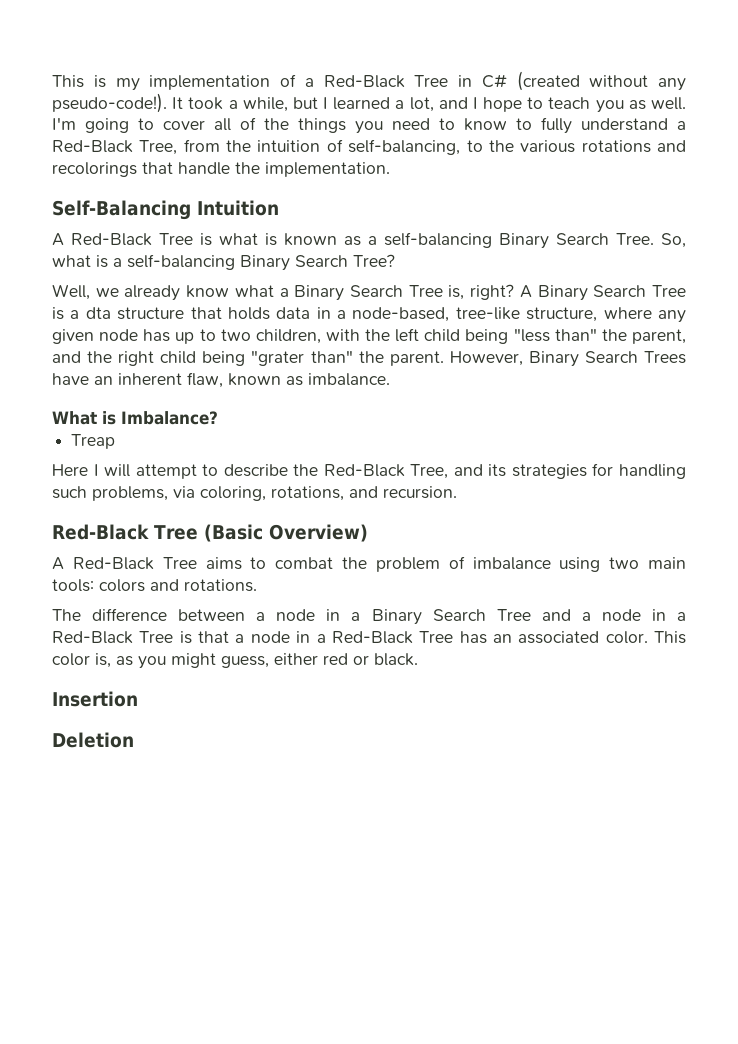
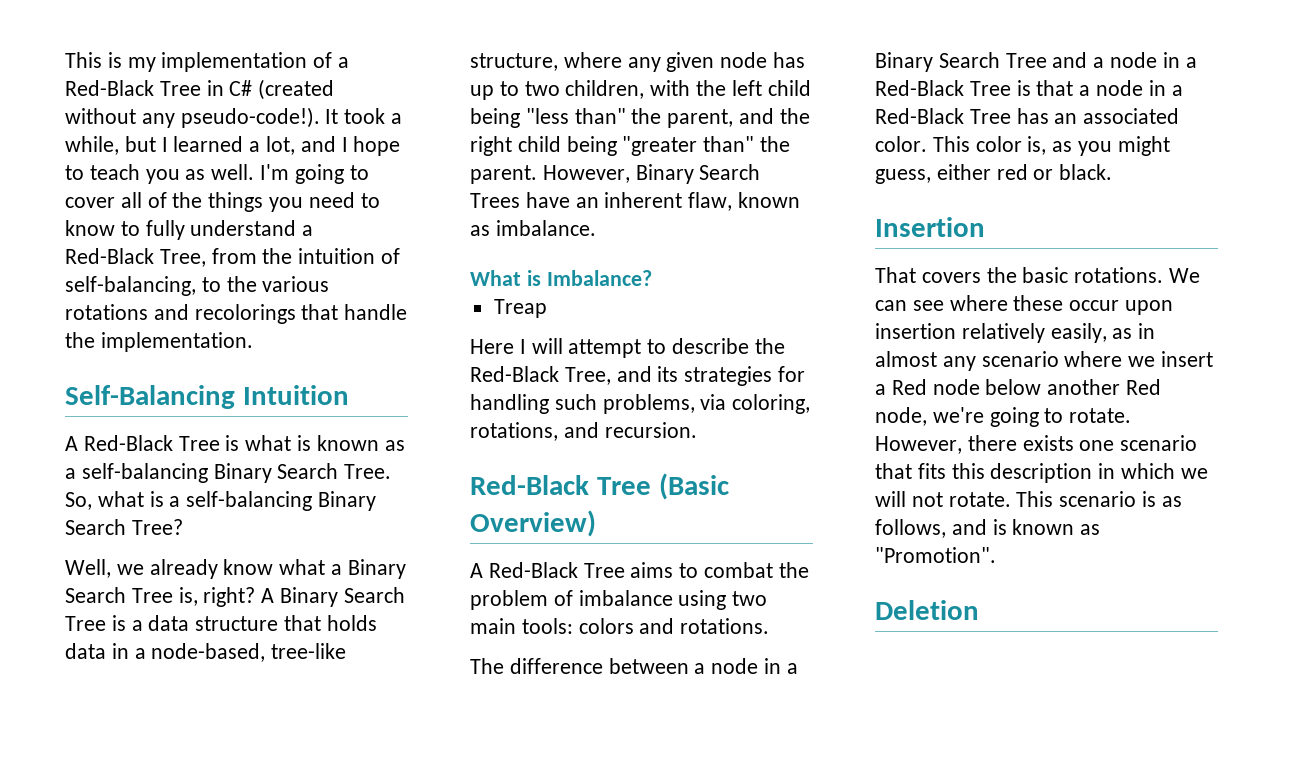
- A Binary Search Tree is a dta structure that holds data in a node-based, tree-like structure, where any given node has up to two children, with the left child being "less than" the parent, and the right child being "grater than" the parent.
+ A Binary Search Tree is a data structure that holds data in a node-based, tree-like structure, where any given node has up to two children, with the left child being "less than" the parent, and the right child being "greater than" the parent.
+ That covers the basic rotations. We can see where these occur upon insertion relatively easily, as in almost any scenario where we insert a Red node below another Red node, we're going to rotate. However, there exists one scenario that fits this description in which we will not rotate. This scenario is as follows, and is known as "Promotion".

